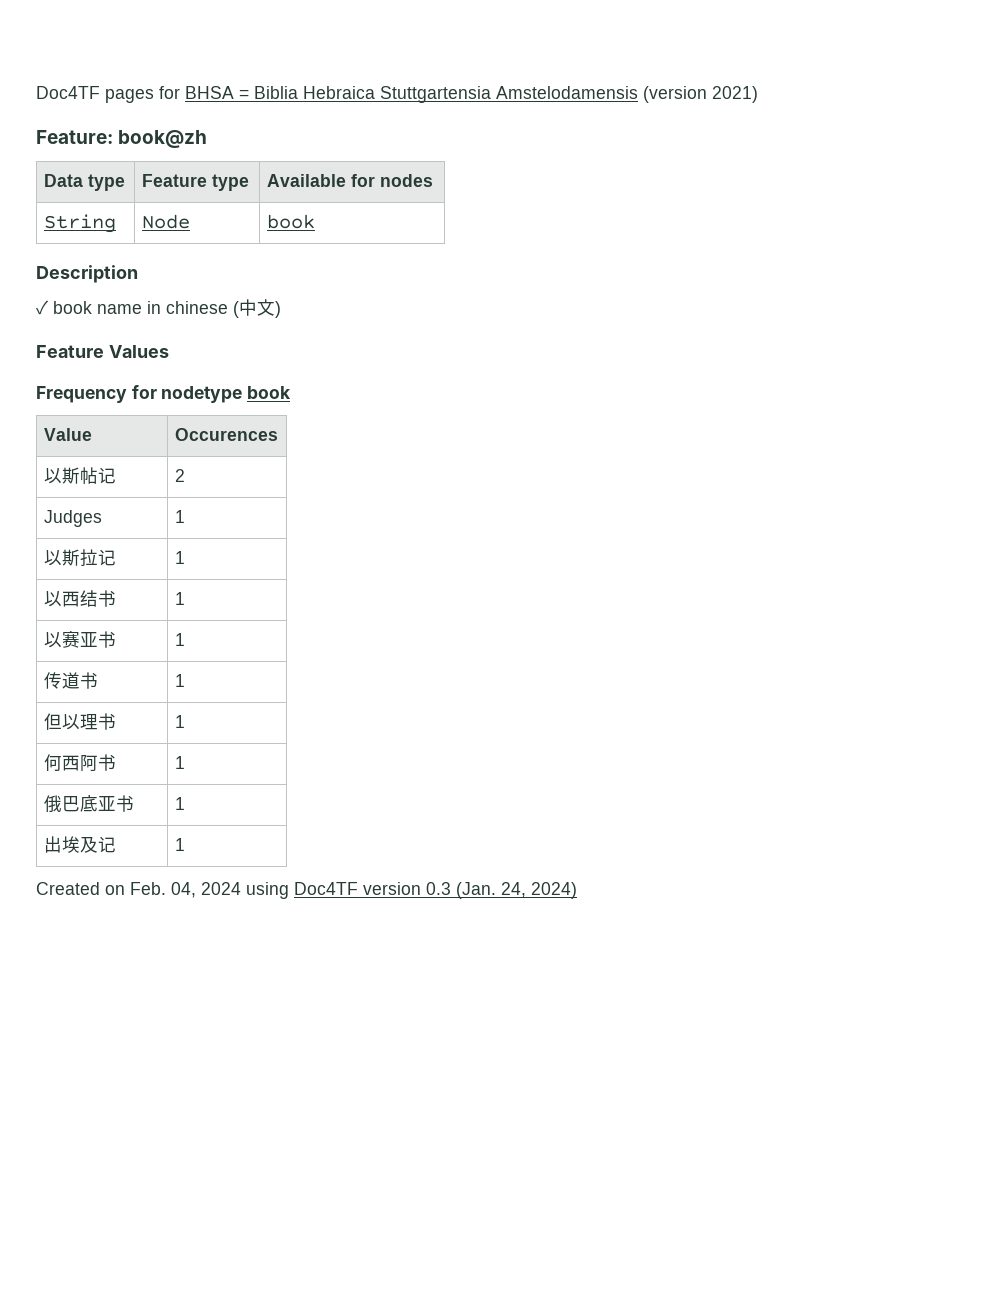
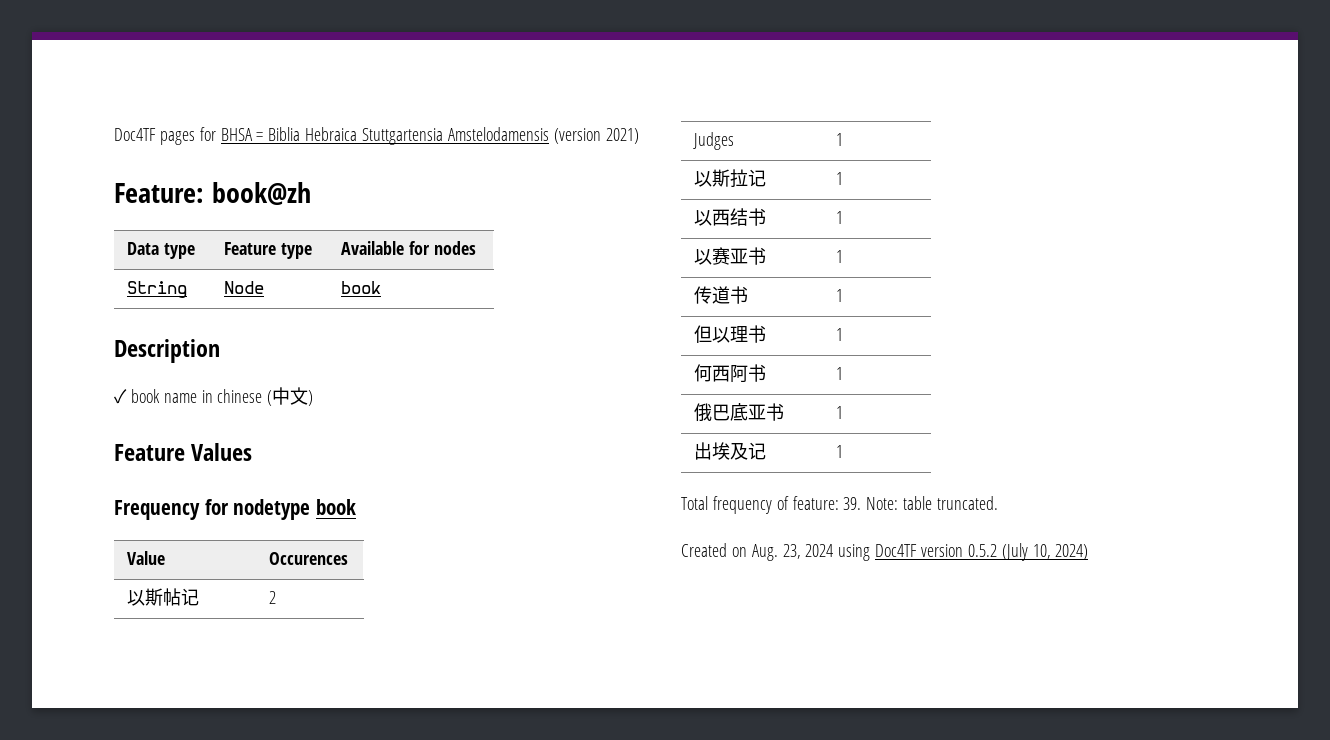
+ Total frequency of feature: 39. Note: table truncated.
- Created on Feb. 04, 2024 using Doc4TF version 0.3 (Jan. 24, 2024)
+ Created on Aug. 23, 2024 using Doc4TF version 0.5.2 (July 10, 2024)

